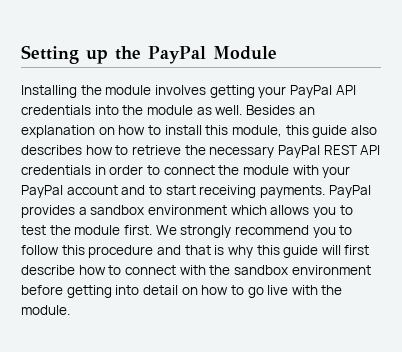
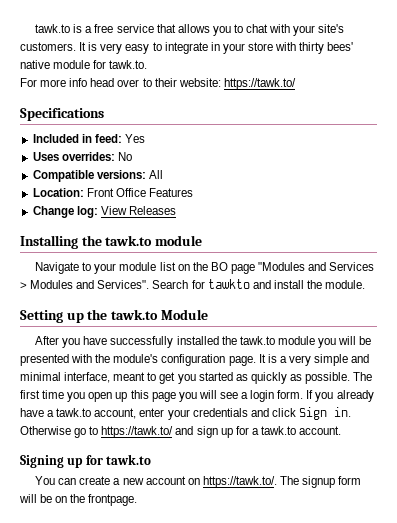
+ tawk.to is a free service that allows you to chat with your site's customers. It is very easy to integrate in your store with thirty bees' native module for tawk.to.
+ For more info head over to their website: https://tawk.to/
+ Specifications
+ Included in feed: Yes
+ Uses overrides: No
+ Compatible versions: All
+ Location: Front Office Features
+ Change log: View Releases
+ Installing the tawk.to module
+ Navigate to your module list on the BO page "Modules and Services > Modules and Services". Search for tawkto and install the module.
- Setting up the PayPal Module
+ Setting up the tawk.to Module
- Installing the module involves getting your PayPal API credentials into the module as well. Besides an explanation on how to install this module, this guide also describes how to retrieve the necessary PayPal REST API credentials in order to connect the module with your PayPal account and to start receiving payments. PayPal provides a sandbox environment which allows you to test the module first. We strongly recommend you to follow this procedure and that is why this guide will first describe how to connect with the sandbox environment before getting into detail on how to go live with the module.
+ After you have successfully installed the tawk.to module you will be presented with the module's configuration page. It is a very simple and minimal interface, meant to get you started as quickly as possible. The first time you open up this page you will see a login form. If you already have a tawk.to account, enter your credentials and click Sign in. Otherwise go to https://tawk.to/ and sign up for a tawk.to account.
+ Signing up for tawk.to
+ You can create a new account on https://tawk.to/. The signup form will be on the frontpage.

